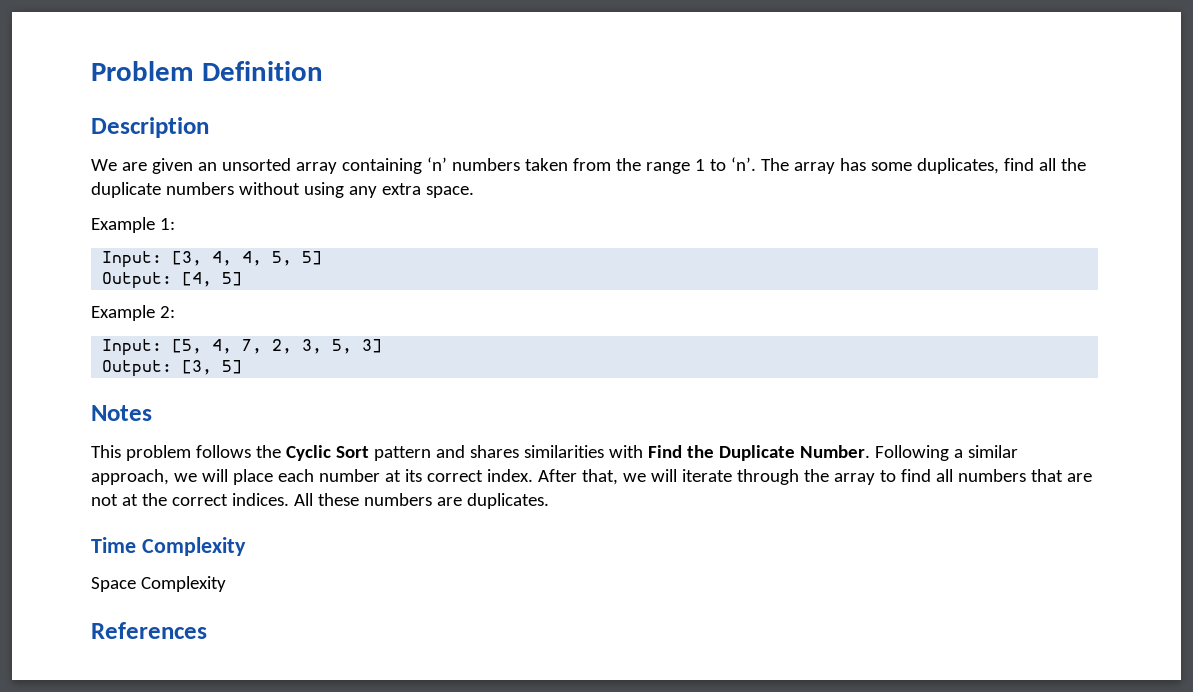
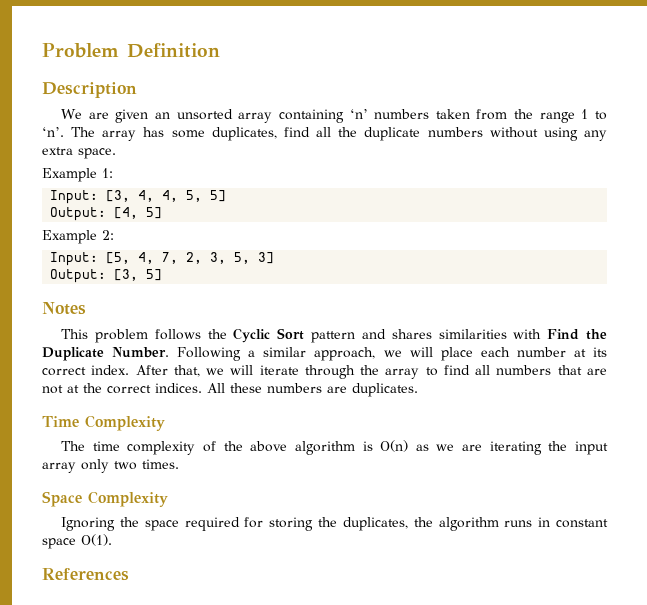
+ The time complexity of the above algorithm is O(n) as we are iterating the input array only two times.
  Space Complexity
+ Ignoring the space required for storing the duplicates, the algorithm runs in constant space O(1).

